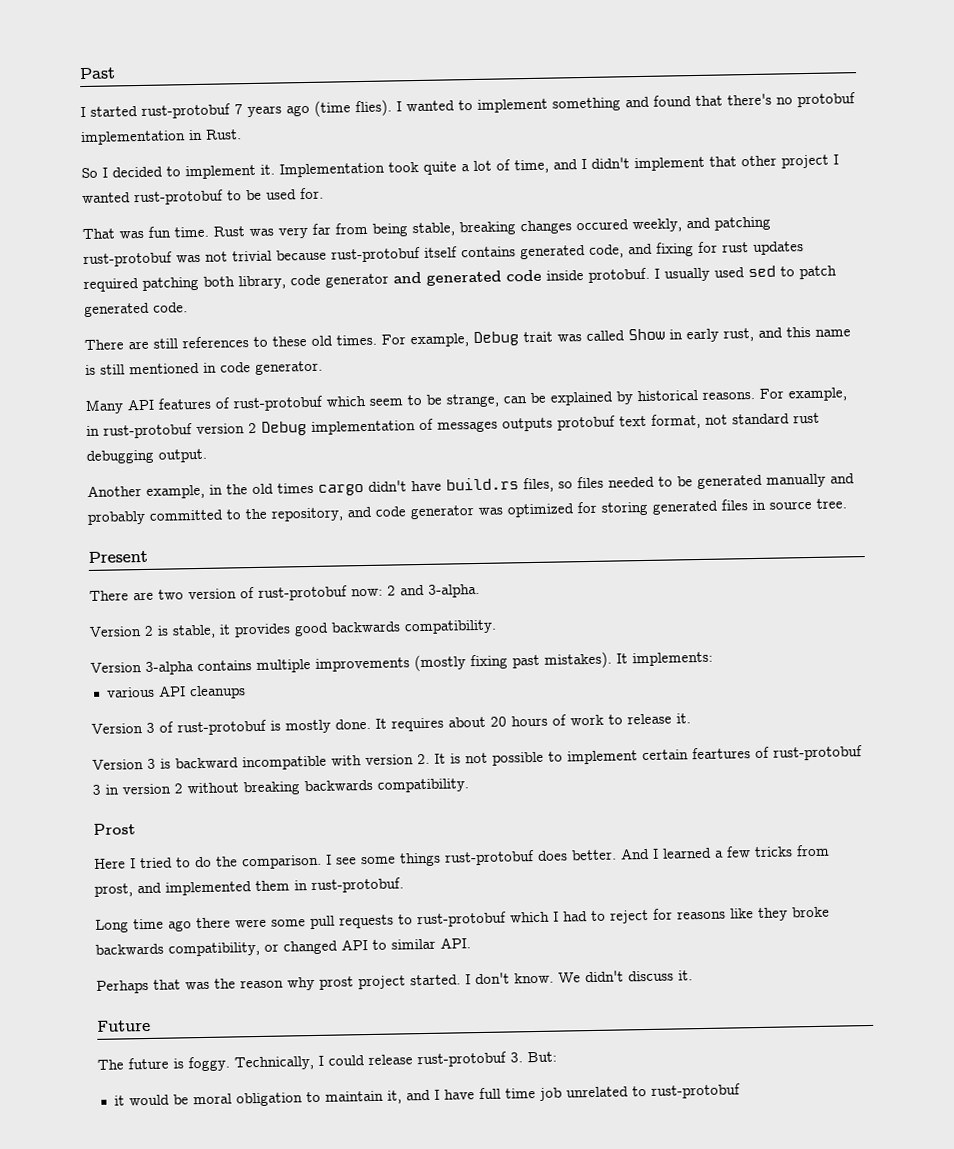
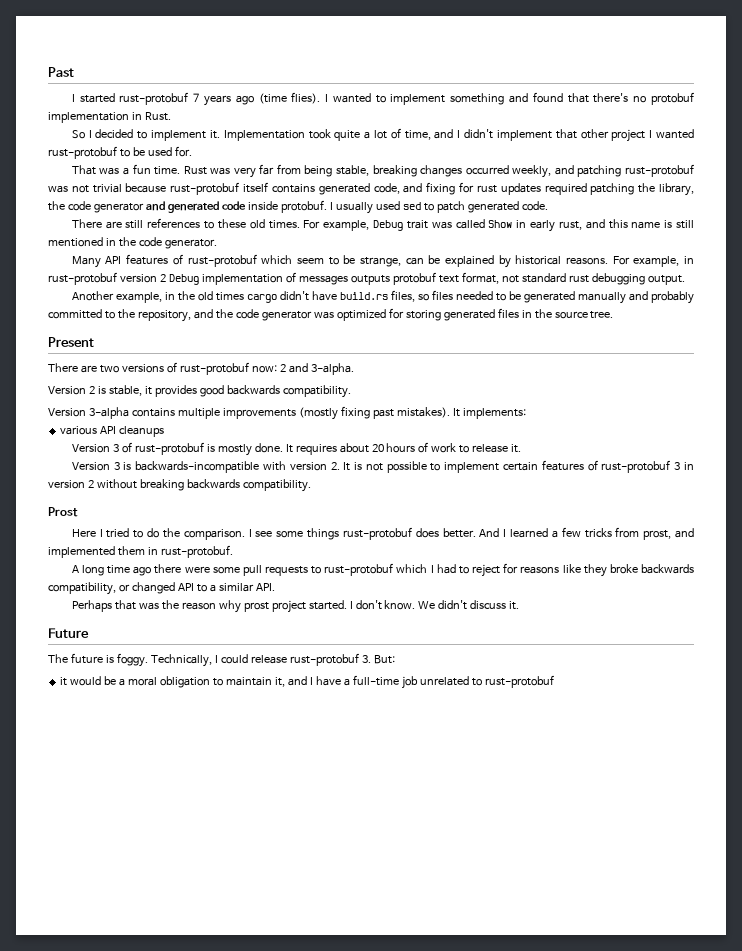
- That was fun time.
+ That was a fun time.
- Rust was very far from being stable, breaking changes occured weekly, and patching rust-protobuf was not trivial because rust-protobuf itself contains generated code, and fixing for rust updates required patching both library, code generator and generated code inside protobuf.
+ Rust was very far from being stable, breaking changes occurred weekly, and patching rust-protobuf was not trivial because rust-protobuf itself contains generated code, and fixing for rust updates required patching the library, the code generator and generated code inside protobuf.
- For example, Debug trait was called Show in early rust, and this name is still mentioned in code generator.
+ For example, Debug trait was called Show in early rust, and this name is still mentioned in the code generator.
- Another example, in the old times cargo didn't have build.rs files, so files needed to be generated manually and probably committed to the repository, and code generator was optimized for storing generated files in source tree.
+ Another example, in the old times cargo didn't have build.rs files, so files needed to be generated manually and probably committed to the repository, and the code generator was optimized for storing generated files in the source tree.
- There are two version of rust-protobuf now: 2 and 3-alpha.
+ There are two versions of rust-protobuf now: 2 and 3-alpha.
- Version 3 is backward incompatible with version 2. It is not possible to implement certain feartures of rust-protobuf 3 in version 2 without breaking backwards compatibility.
+ Version 3 is backwards-incompatible with version 2. It is not possible to implement certain features of rust-protobuf 3 in version 2 without breaking backwards compatibility.
- Long time ago there were some pull requests to rust-protobuf which I had to reject for reasons like they broke backwards compatibility, or changed API to similar API.
+ A long time ago there were some pull requests to rust-protobuf which I had to reject for reasons like they broke backwards compatibility, or changed API to a similar API.
- it would be moral obligation to maintain it, and I have full time job unrelated to rust-protobuf
+ it would be a moral obligation to maintain it, and I have a full-time job unrelated to rust-protobuf

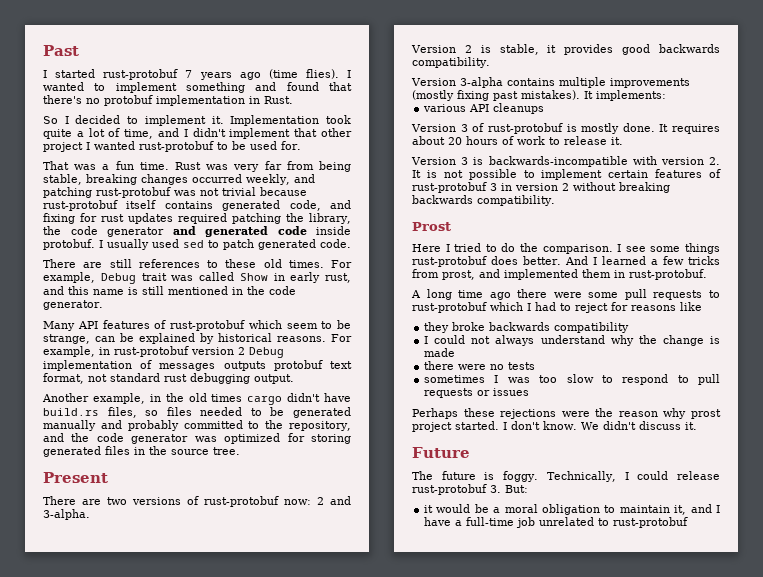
- A long time ago there were some pull requests to rust-protobuf which I had to reject for reasons like they broke backwards compatibility, or changed API to a similar API.
- Perhaps that was the reason why prost project started.
+ A long time ago there were some pull requests to rust-protobuf which I had to reject for reasons like
+ they broke backwards compatibility
+ I could not always understand why the change is made
+ there were no tests
+ sometimes I was too slow to respond to pull requests or issues
+ Perhaps these rejections were the reason why prost project started.

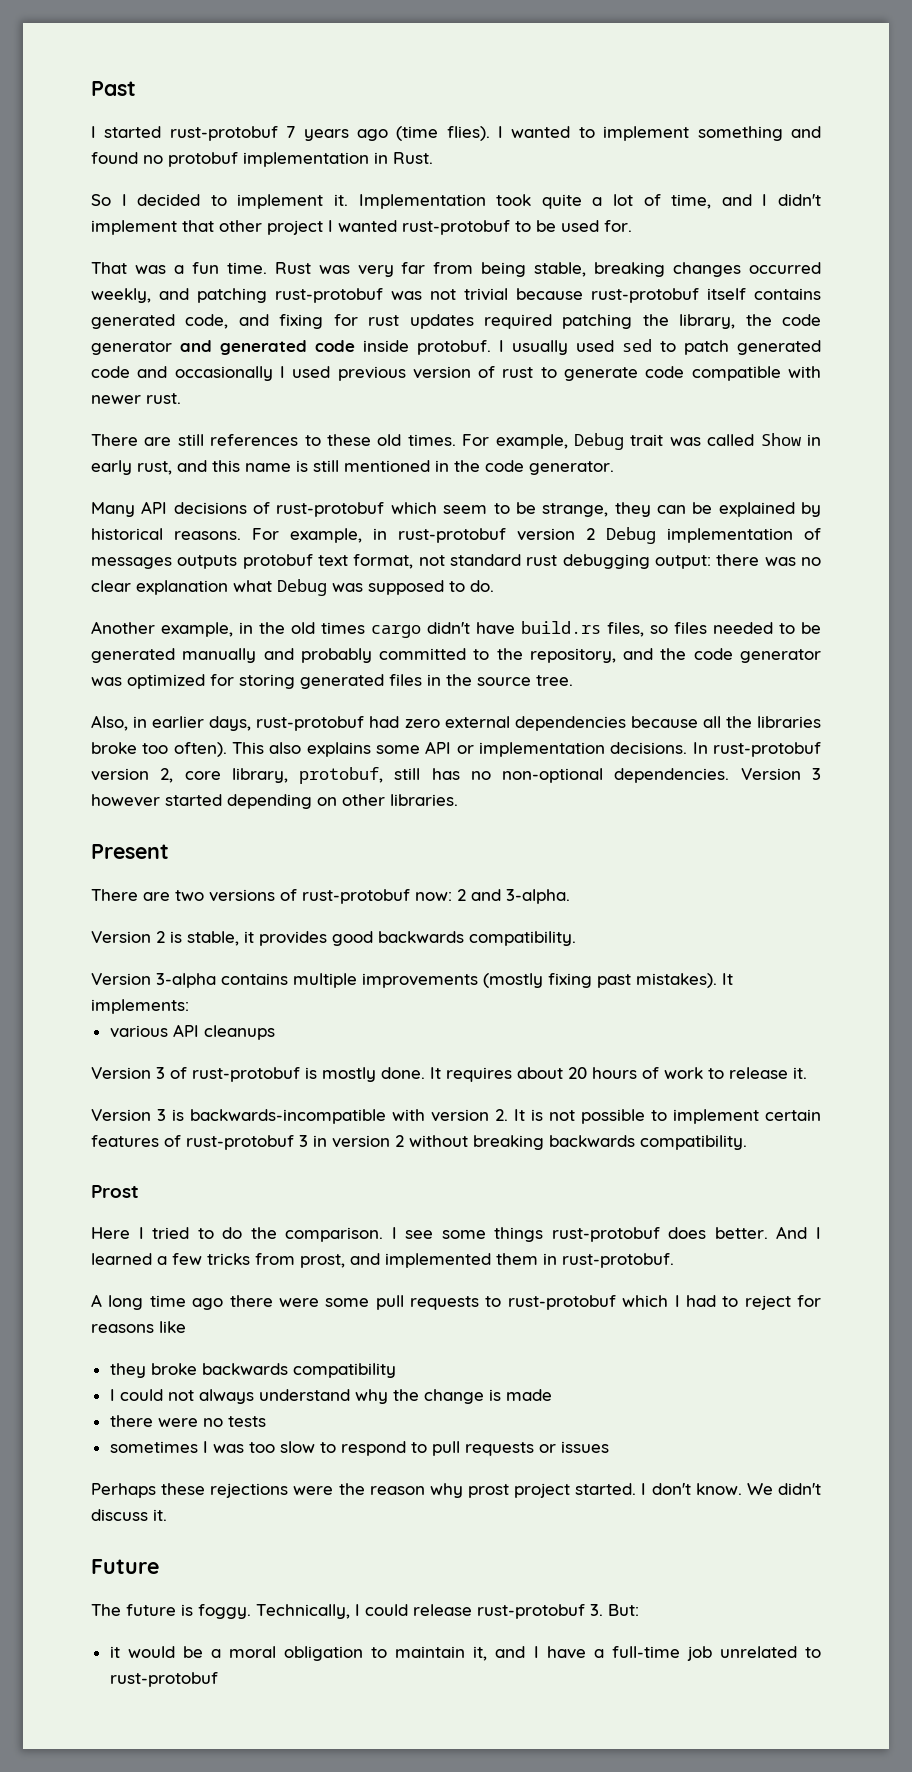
- I wanted to implement something and found that there's no protobuf implementation in Rust.
+ I wanted to implement something and found no protobuf implementation in Rust.
- I usually used sed to patch generated code.
+ I usually used sed to patch generated code and occasionally I used previous version of rust to generate code compatible with newer rust.
- Many API features of rust-protobuf which seem to be strange, can be explained by historical reasons.
+ Many API decisions of rust-protobuf which seem to be strange, they can be explained by historical reasons.
- For example, in rust-protobuf version 2 Debug implementation of messages outputs protobuf text format, not standard rust debugging output.
+ For example, in rust-protobuf version 2 Debug implementation of messages outputs protobuf text format, not standard rust debugging output: there was no clear explanation what Debug was supposed to do.
+ Also, in earlier days, rust-protobuf had zero external dependencies because all the libraries broke too often). This also explains some API or implementation decisions. In rust-protobuf version 2, core library, protobuf, still has no non-optional dependencies. Version 3 however started depending on other libraries.

